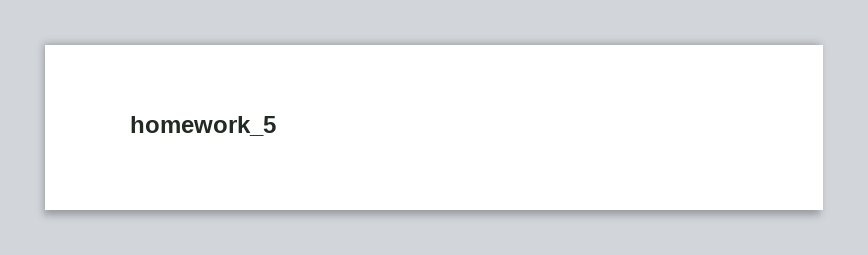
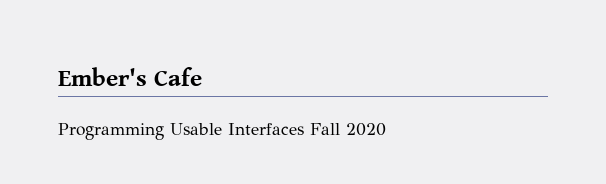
- homework_5
+ Ember's Cafe
+ Programming Usable Interfaces Fall 2020

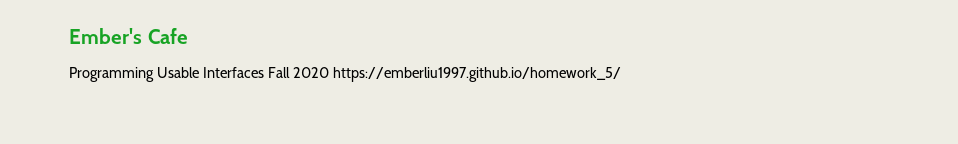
- Programming Usable Interfaces Fall 2020
+ Programming Usable Interfaces Fall 2020 https://emberliu1997.github.io/homework_5/

